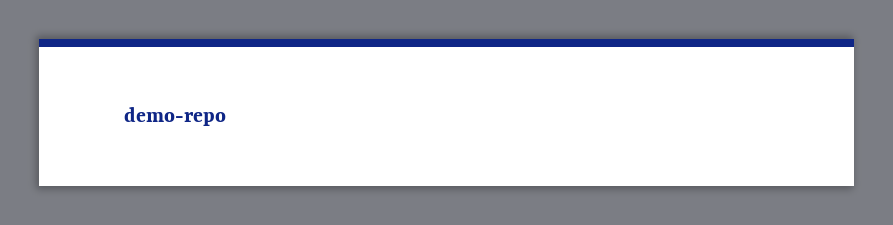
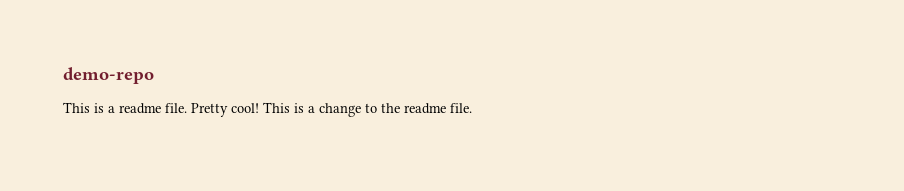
+ This is a readme file. Pretty cool! This is a change to the readme file.

